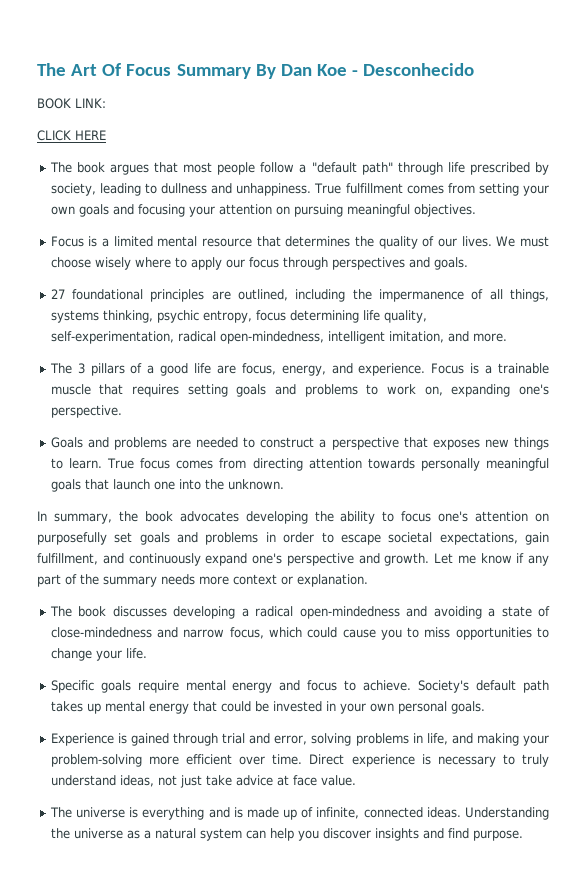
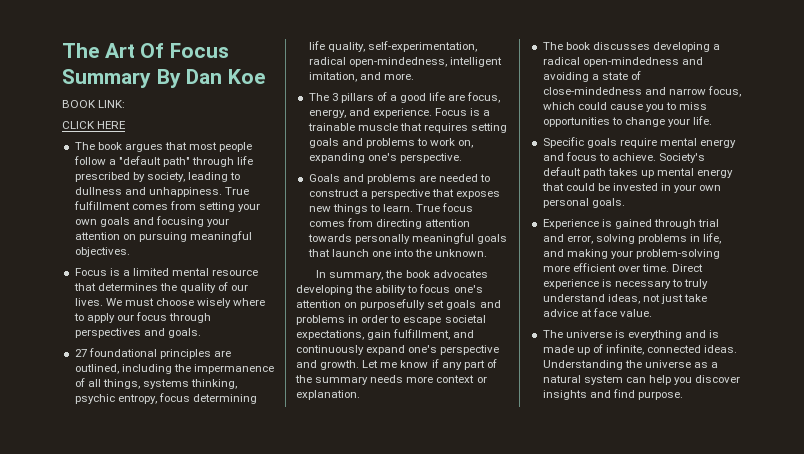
- The Art Of Focus Summary By Dan Koe - Desconhecido
+ The Art Of Focus Summary By Dan Koe

